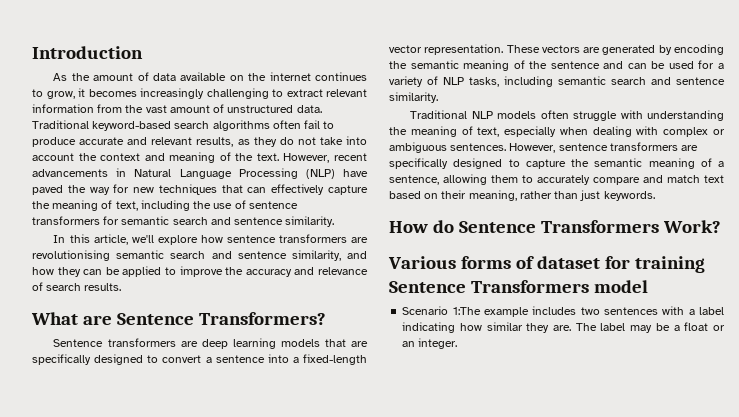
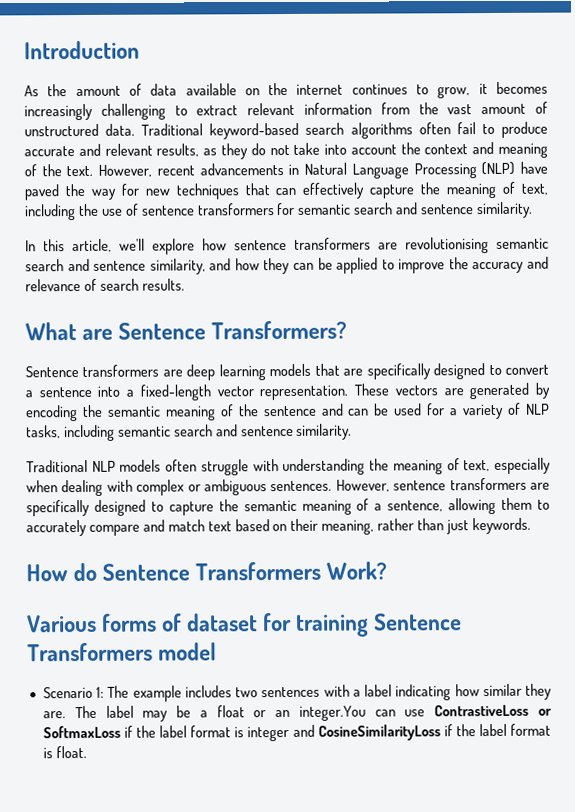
- Scenario 1:The example includes two sentences with a label indicating how similar they are.
+ Scenario 1: The example includes two sentences with a label indicating how similar they are.
- The label may be a float or an integer.
+ The label may be a float or an integer.You can use ContrastiveLoss or SoftmaxLoss if the label format is integer and CosineSimilarityLoss if the label format is float.

